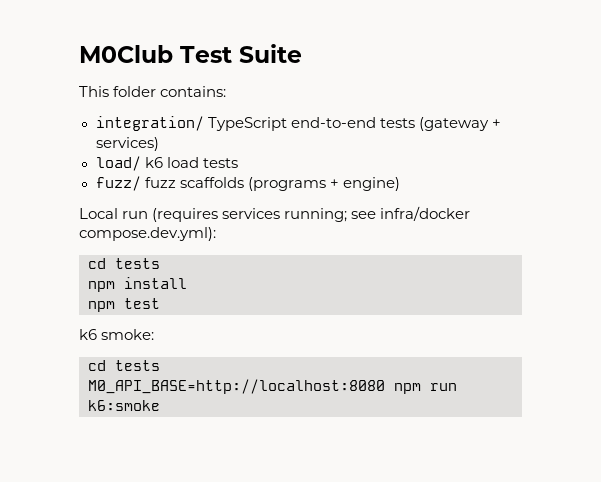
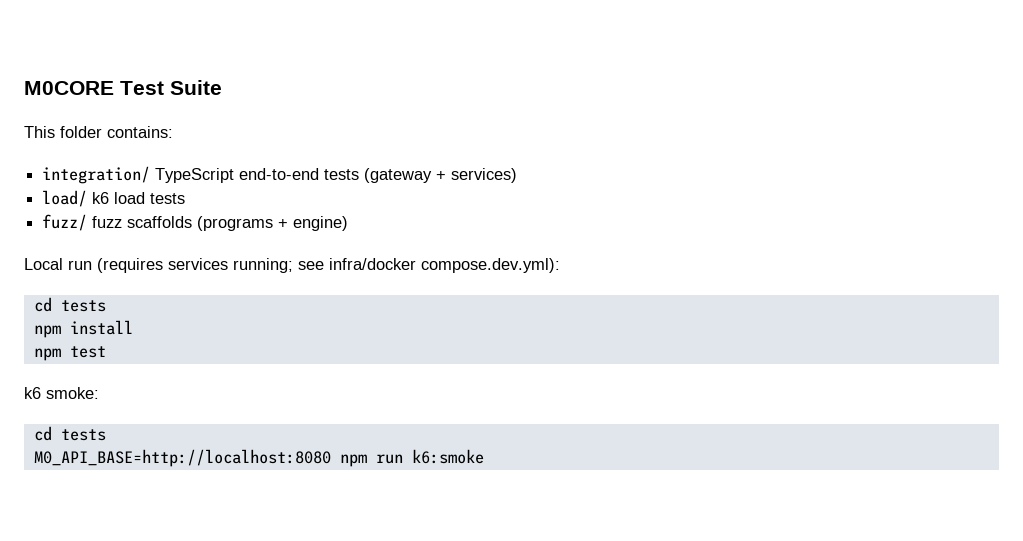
- M0Club Test Suite
+ M0CORE Test Suite

